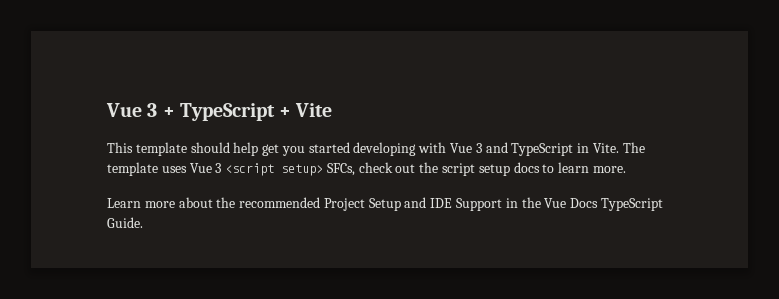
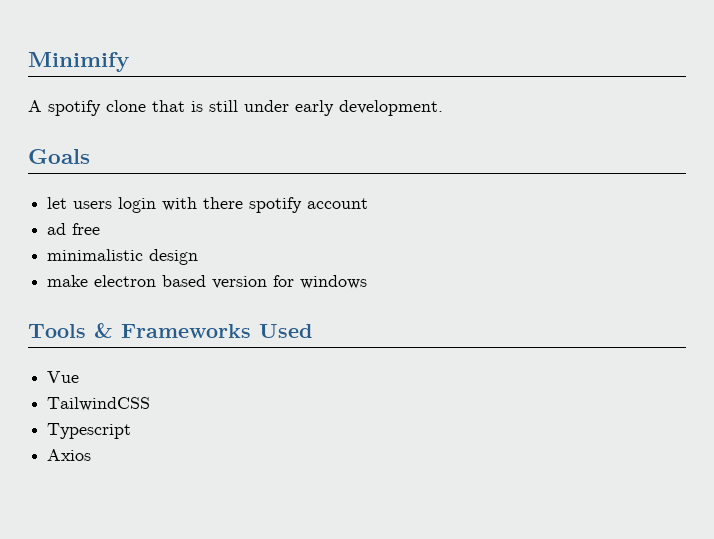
- Vue 3 + TypeScript + Vite
- This template should help get you started developing with Vue 3 and TypeScript in Vite. The template uses Vue 3 <script setup> SFCs, check out the script setup docs to learn more.
- Learn more about the recommended Project Setup and IDE Support in the Vue Docs TypeScript Guide.
+ Minimify
+ A spotify clone that is still under early development.
+ Goals
+ let users login with there spotify account
+ ad free
+ minimalistic design
+ make electron based version for windows
+ Tools & Frameworks Used
+ Vue
+ TailwindCSS
+ Typescript
+ Axios

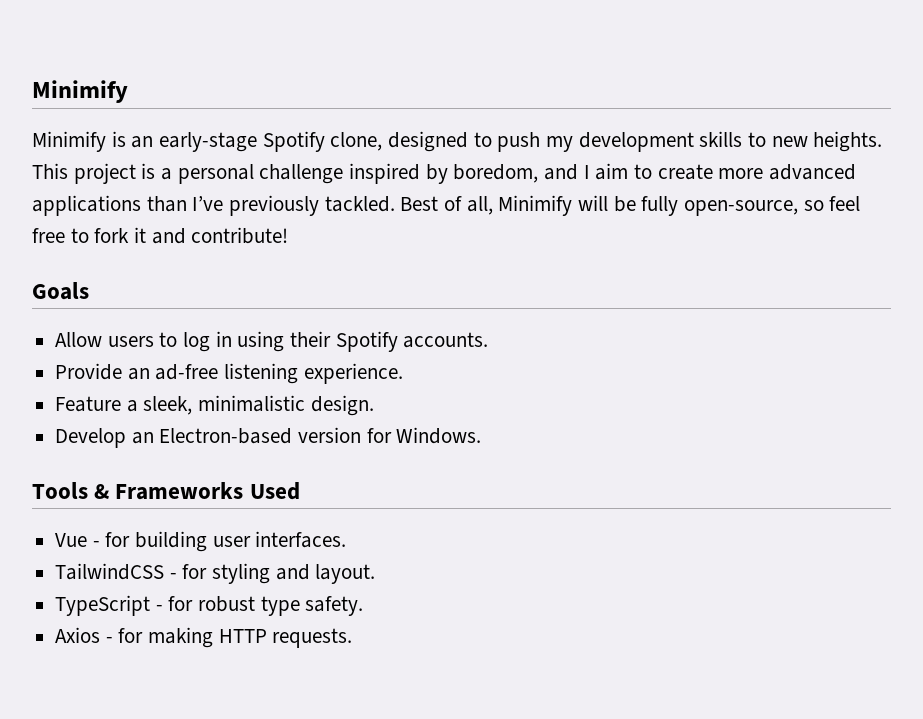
- A spotify clone that is still under early development.
+ Minimify is an early-stage Spotify clone, designed to push my development skills to new heights. This project is a personal challenge inspired by boredom, and I aim to create more advanced applications than I’ve previously tackled. Best of all, Minimify will be fully open-source, so feel free to fork it and contribute!
  Goals
- let users login with there spotify account
- ad free
- minimalistic design
- make electron based version for windows
+ Allow users to log in using their Spotify accounts.
+ Provide an ad-free listening experience.
+ Feature a sleek, minimalistic design.
+ Develop an Electron-based version for Windows.
- Vue
- TailwindCSS
- Typescript
- Axios
+ Vue - for building user interfaces.
+ TailwindCSS - for styling and layout.
+ TypeScript - for robust type safety.
+ Axios - for making HTTP requests.

